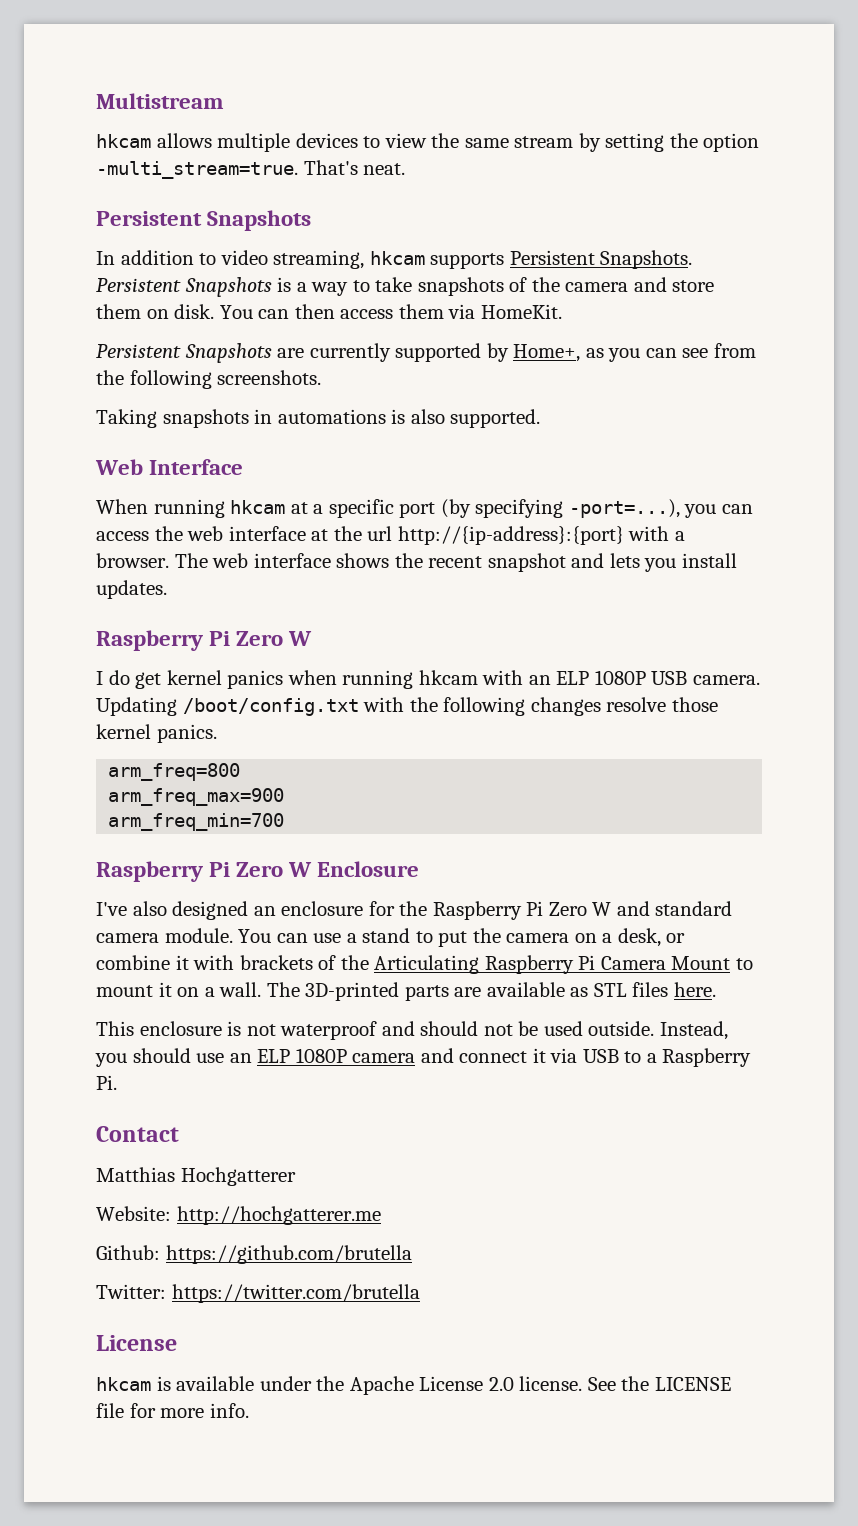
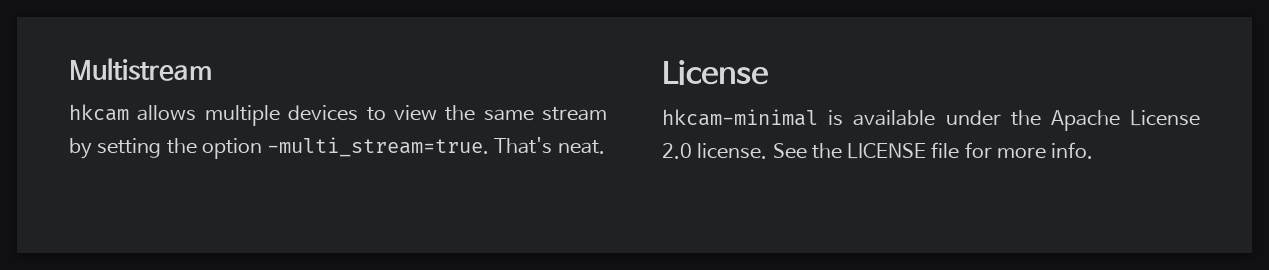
  That's neat.
- Persistent Snapshots
- In addition to video streaming, hkcam supports Persistent Snapshots. Persistent Snapshots is a way to take snapshots of the camera and store them on disk. You can then access them via HomeKit.
- Persistent Snapshots are currently supported by Home+, as you can see from the following screenshots.
- Taking snapshots in automations is also supported.
- Web Interface
- When running hkcam at a specific port (by specifying -port=...), you can access the web interface at the url http://{ip-address}:{port} with a browser. The web interface shows the recent snapshot and lets you install updates.
- Raspberry Pi Zero W
- I do get kernel panics when running hkcam with an ELP 1080P USB camera. Updating /boot/config.txt with the following changes resolve those kernel panics.
- arm_freq=800
- arm_freq_max=900
- arm_freq_min=700
- Raspberry Pi Zero W Enclosure
- I've also designed an enclosure for the Raspberry Pi Zero W and standard camera module. You can use a stand to put the camera on a desk, or combine it with brackets of the Articulating Raspberry Pi Camera Mount to mount it on a wall. The 3D-printed parts are available as STL files here.
- This enclosure is not waterproof and should not be used outside. Instead, you should use an ELP 1080P camera and connect it via USB to a Raspberry Pi.
- Contact
- Matthias Hochgatterer
- Website: http://hochgatterer.me
- Github: https://github.com/brutella
- Twitter: https://twitter.com/brutella
- hkcam is available under the Apache License 2.0 license.
+ hkcam-minimal is available under the Apache License 2.0 license.

